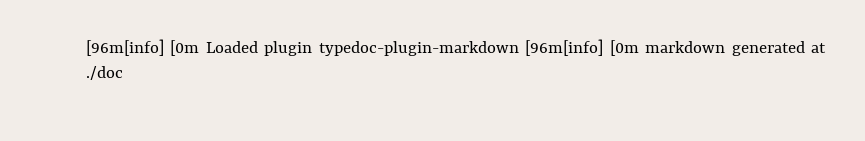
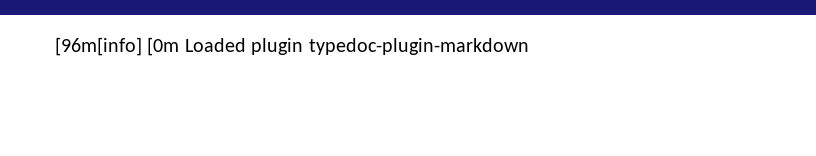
- [96m[info] [0m Loaded plugin typedoc-plugin-markdown [96m[info] [0m markdown generated at ./doc
+ [96m[info] [0m Loaded plugin typedoc-plugin-markdown

